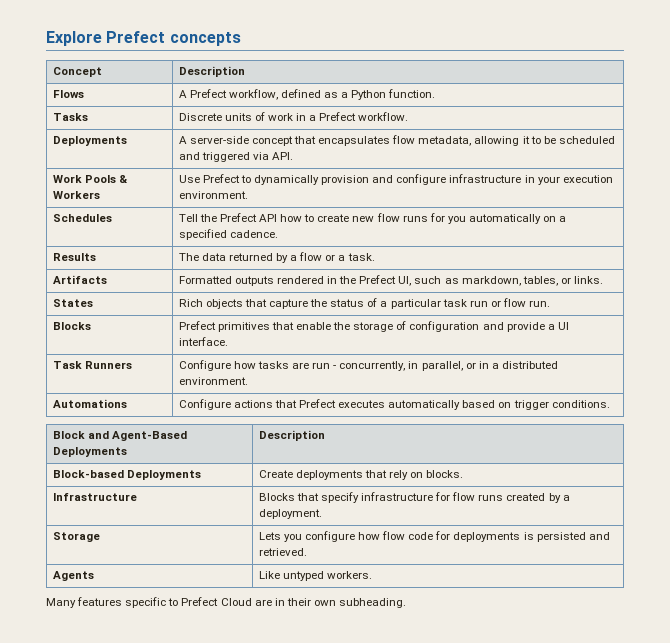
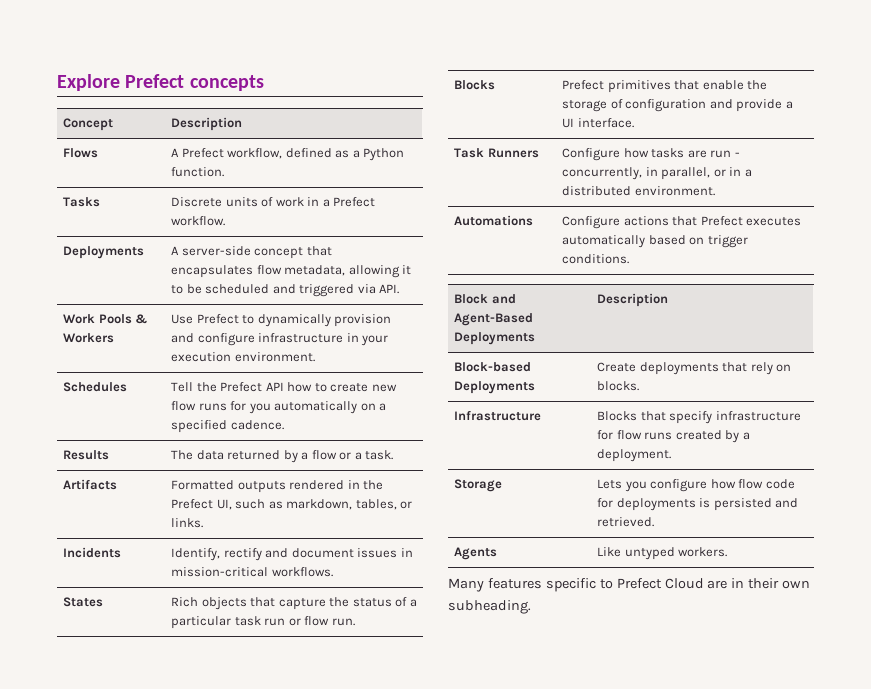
+ Incidents | Identify, rectify and document issues in mission-critical workflows.

